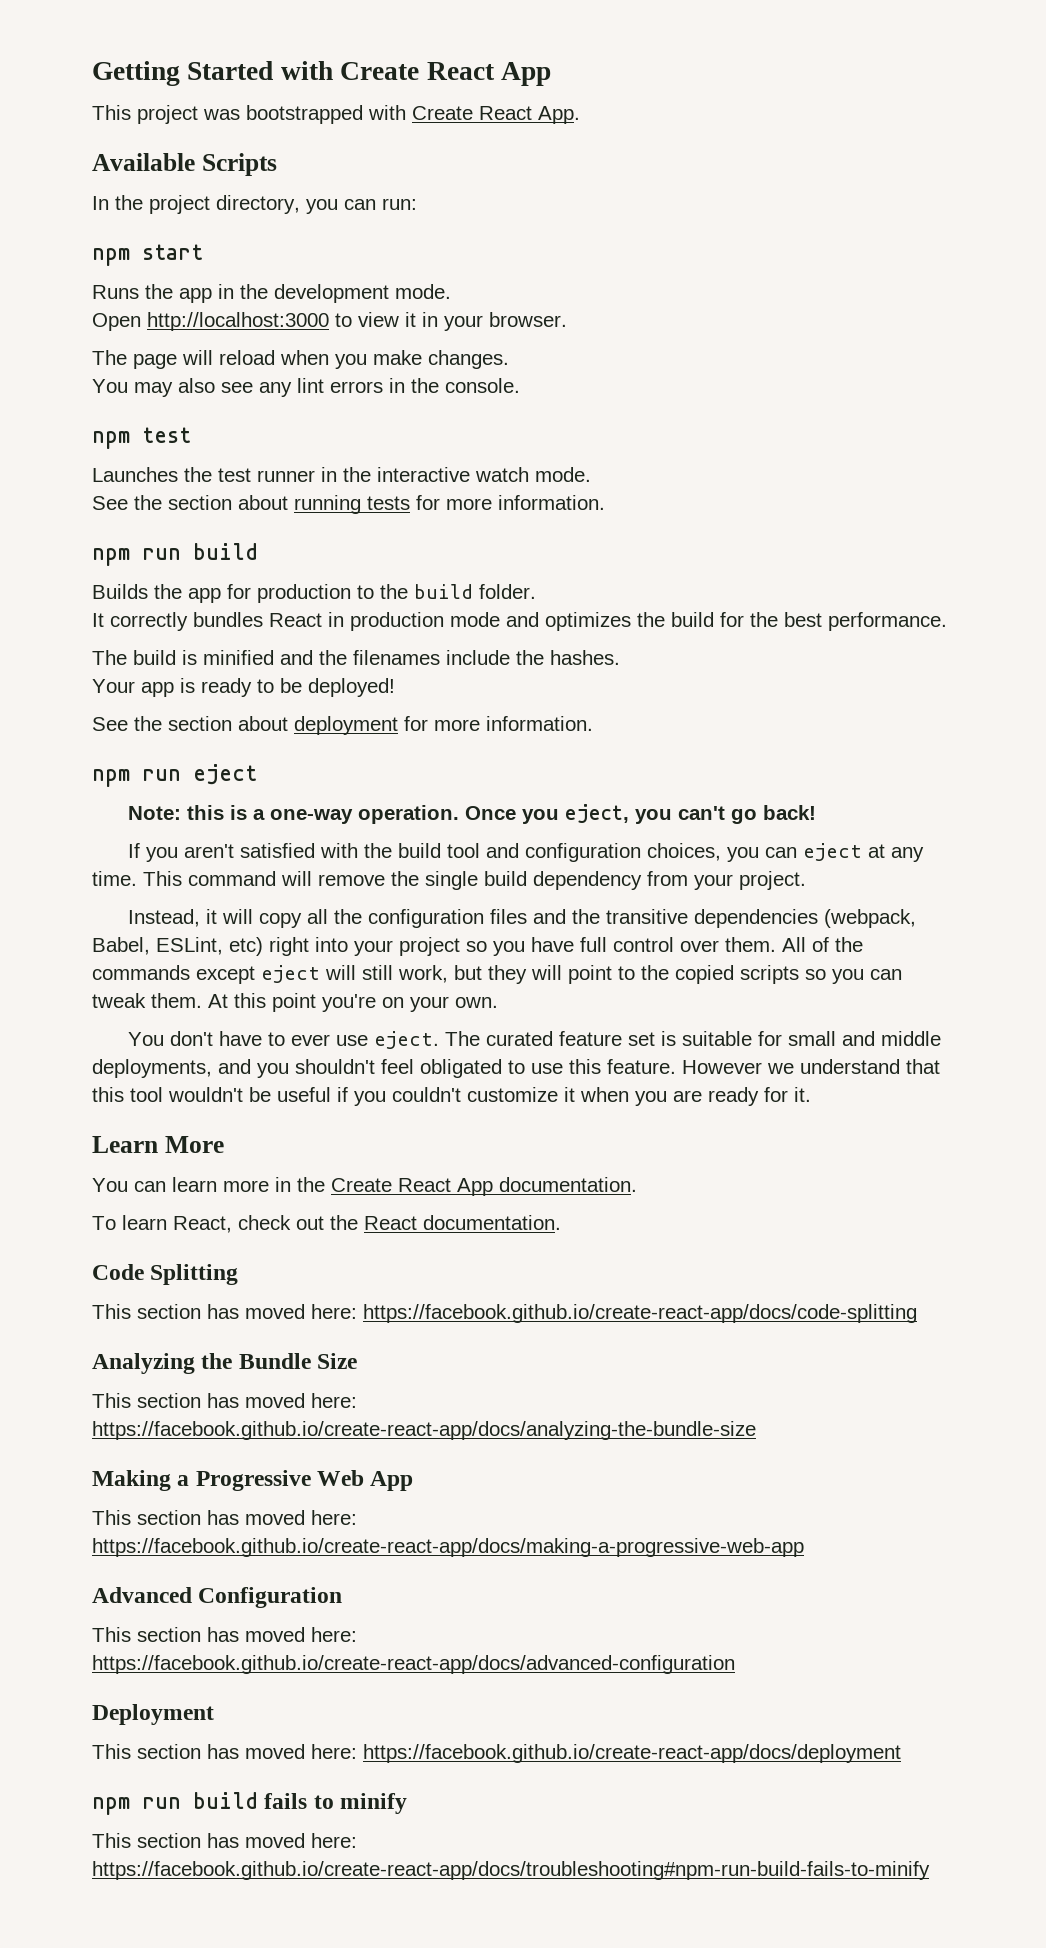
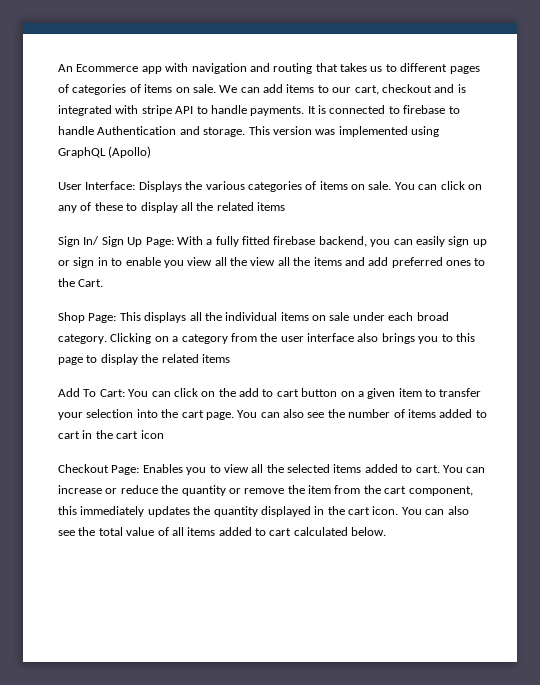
- Getting Started with Create React App
- This project was bootstrapped with Create React App.
- Available Scripts
- In the project directory, you can run:
- npm start
- Runs the app in the development mode.
- Open http://localhost:3000 to view it in your browser.
- The page will reload when you make changes.
- You may also see any lint errors in the console.
- npm test
- Launches the test runner in the interactive watch mode.
- See the section about running tests for more information.
- npm run build
- Builds the app for production to the build folder.
- It correctly bundles React in production mode and optimizes the build for the best performance.
- The build is minified and the filenames include the hashes.
- Your app is ready to be deployed!
- See the section about deployment for more information.
- npm run eject
- Note: this is a one-way operation. Once you eject, you can't go back!
- If you aren't satisfied with the build tool and configuration choices, you can eject at any time. This command will remove the single build dependency from your project.
- Instead, it will copy all the configuration files and the transitive dependencies (webpack, Babel, ESLint, etc) right into your project so you have full control over them. All of the commands except eject will still work, but they will point to the copied scripts so you can tweak them. At this point you're on your own.
- You don't have to ever use eject. The curated feature set is suitable for small and middle deployments, and you shouldn't feel obligated to use this feature. However we understand that this tool wouldn't be useful if you couldn't customize it when you are ready for it.
- Learn More
- You can learn more in the Create React App documentation.
- To learn React, check out the React documentation.
- Code Splitting
- This section has moved here: https://facebook.github.io/create-react-app/docs/code-splitting
- Analyzing the Bundle Size
- This section has moved here: https://facebook.github.io/create-react-app/docs/analyzing-the-bundle-size
- Making a Progressive Web App
- This section has moved here: https://facebook.github.io/create-react-app/docs/making-a-progressive-web-app
- Advanced Configuration
- This section has moved here: https://facebook.github.io/create-react-app/docs/advanced-configuration
- Deployment
- This section has moved here: https://facebook.github.io/create-react-app/docs/deployment
- npm run build fails to minify
- This section has moved here: https://facebook.github.io/create-react-app/docs/troubleshooting#npm-run-build-fails-to-minify
+ An Ecommerce app with navigation and routing that takes us to different pages of categories of items on sale. We can add items to our cart, checkout and is integrated with stripe API to handle payments. It is connected to firebase to handle Authentication and storage. This version was implemented using GraphQL (Apollo)
+ User Interface: Displays the various categories of items on sale. You can click on any of these to display all the related items
+ Sign In/ Sign Up Page: With a fully fitted firebase backend, you can easily sign up or sign in to enable you view all the view all the items and add preferred ones to the Cart.
+ Shop Page: This displays all the individual items on sale under each broad category. Clicking on a category from the user interface also brings you to this page to display the related items
+ Add To Cart: You can click on the add to cart button on a given item to transfer your selection into the cart page. You can also see the number of items added to cart in the cart icon
+ Checkout Page: Enables you to view all the selected items added to cart. You can increase or reduce the quantity or remove the item from the cart component, this immediately updates the quantity displayed in the cart icon. You can also see the total value of all items added to cart calculated below.

